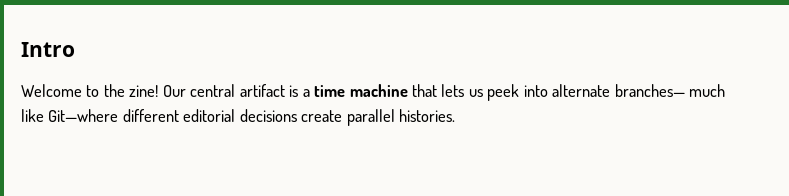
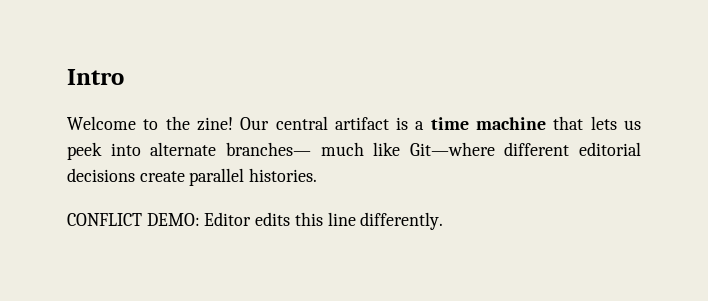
+ CONFLICT DEMO: Editor edits this line differently.

